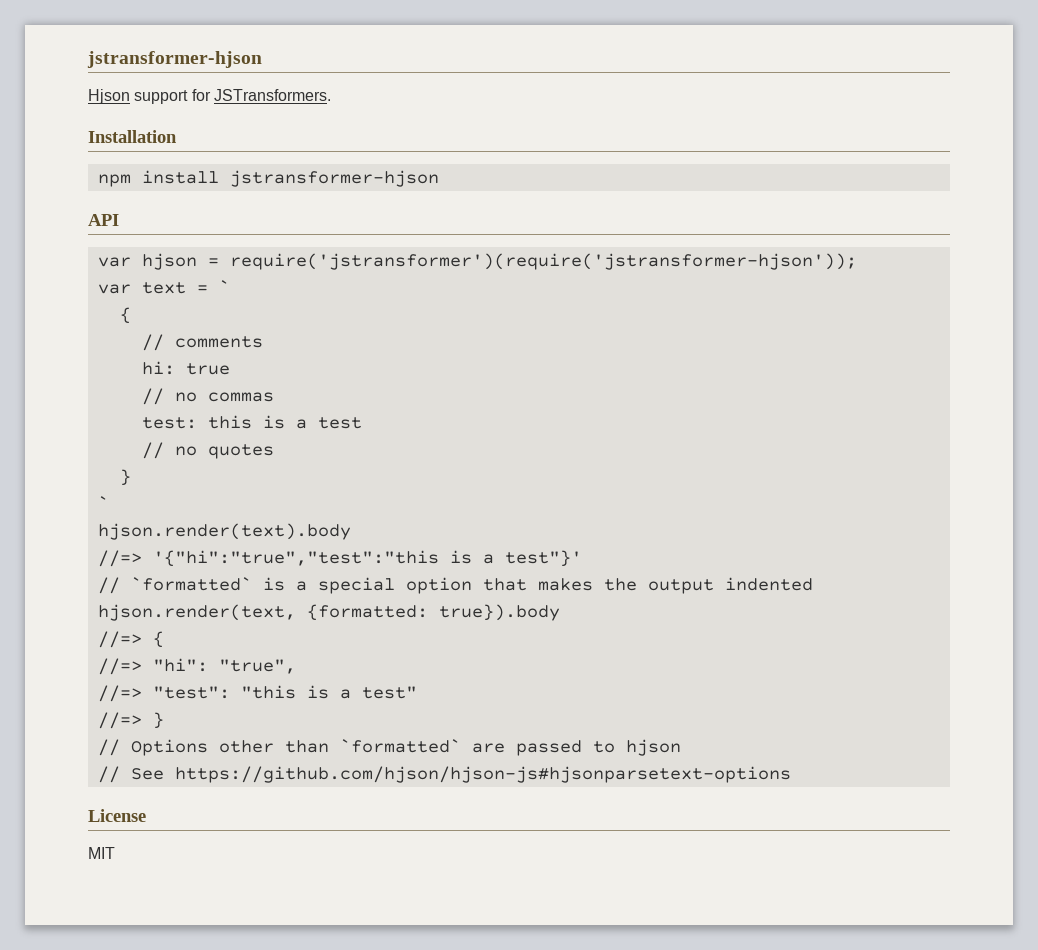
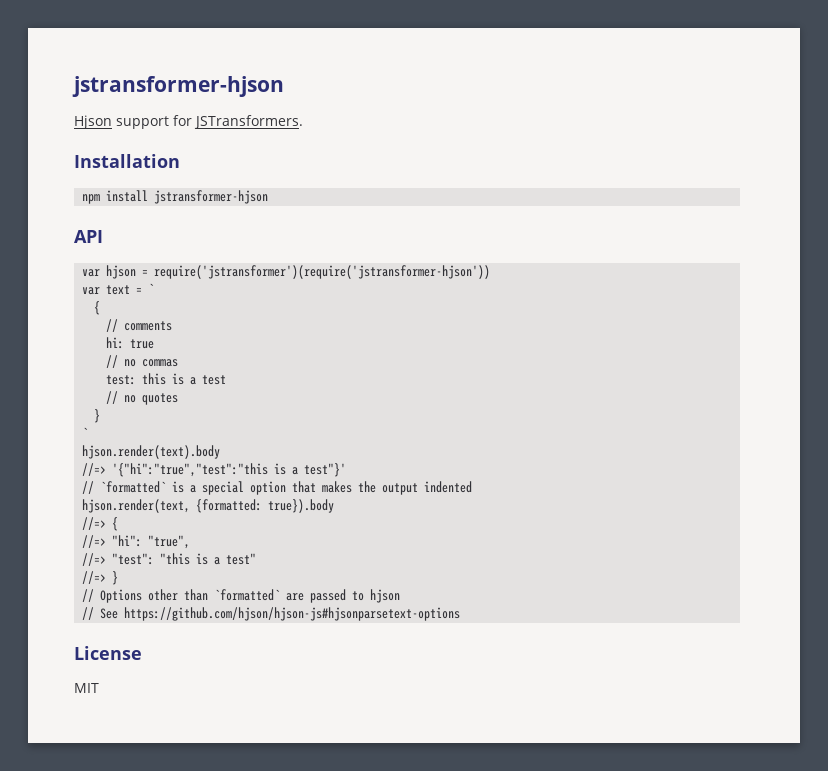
- var hjson = require('jstransformer')(require('jstransformer-hjson'));
+ var hjson = require('jstransformer')(require('jstransformer-hjson'))

